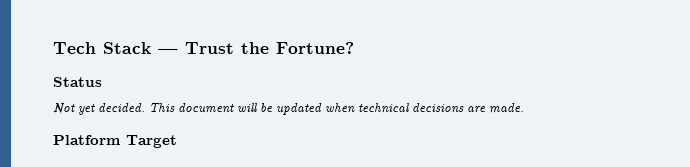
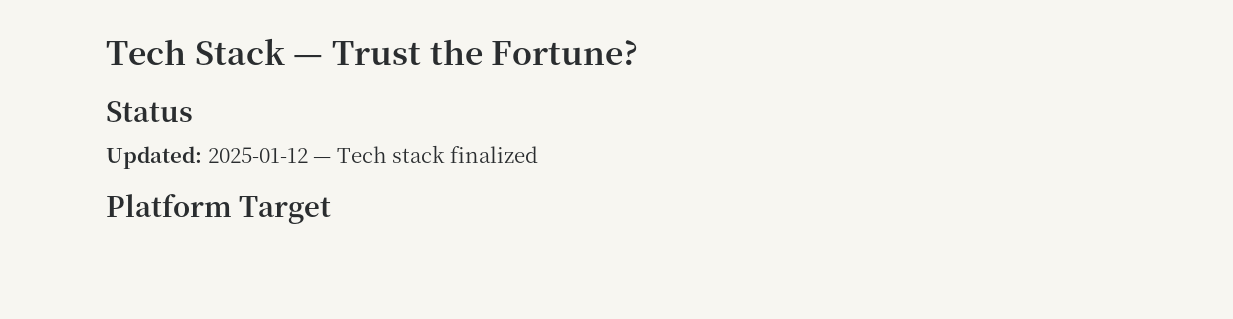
- Not yet decided. This document will be updated when technical decisions are made.
+ Updated: 2025-01-12 — Tech stack finalized

